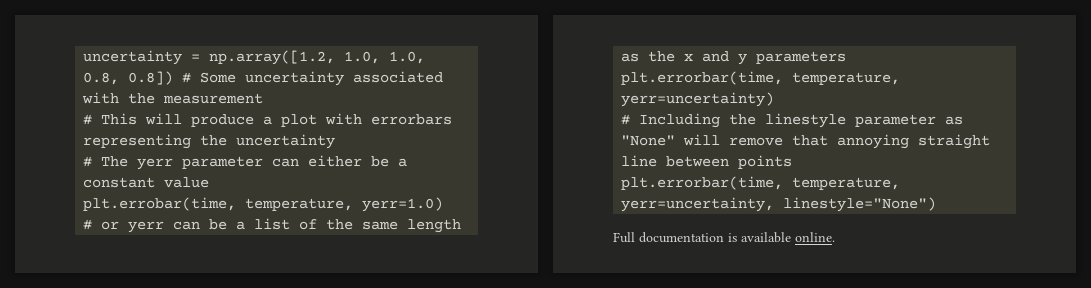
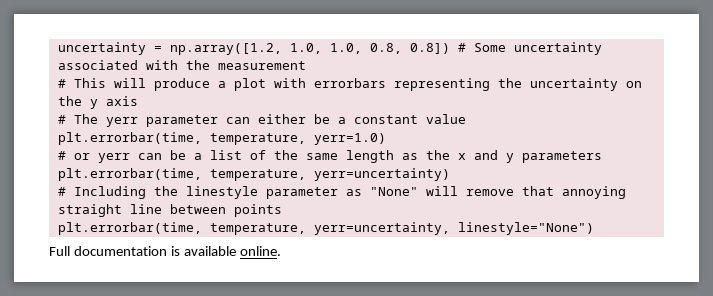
- # This will produce a plot with errorbars representing the uncertainty
+ # This will produce a plot with errorbars representing the uncertainty on the y axis
- plt.errobar(time, temperature, yerr=1.0)
+ plt.errorbar(time, temperature, yerr=1.0)

